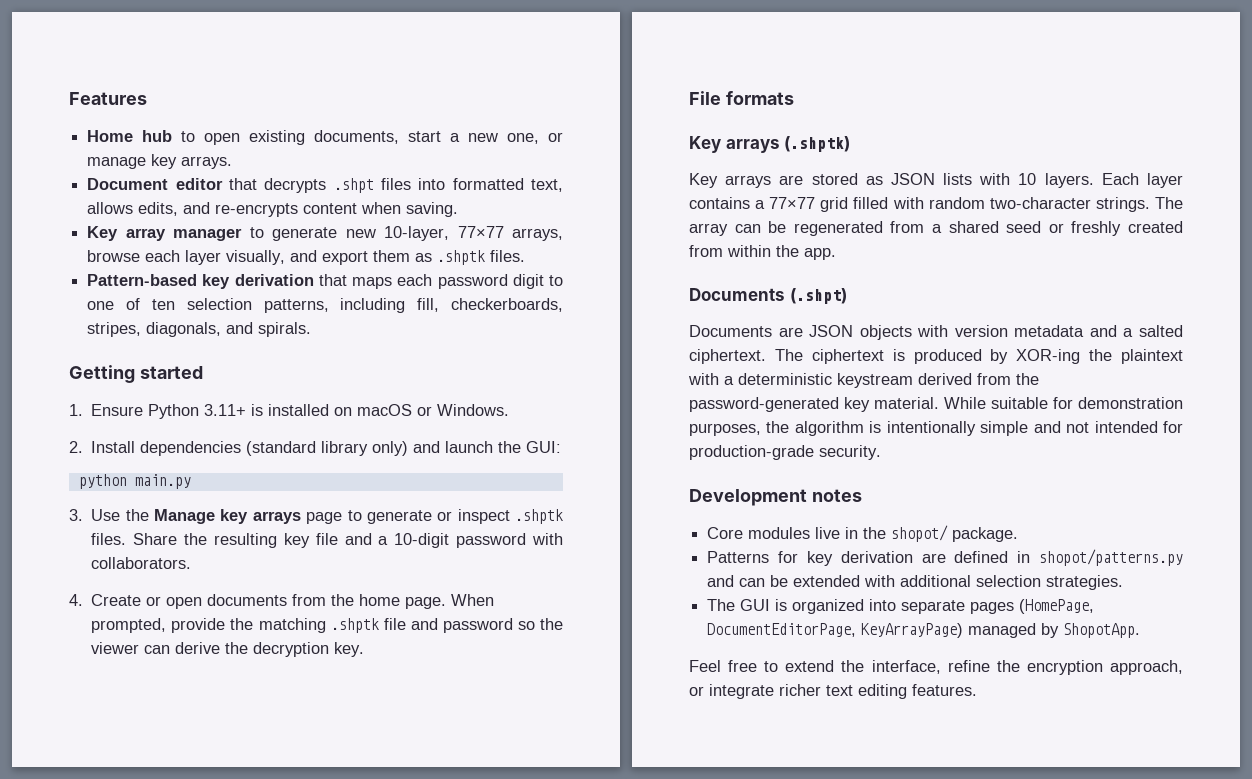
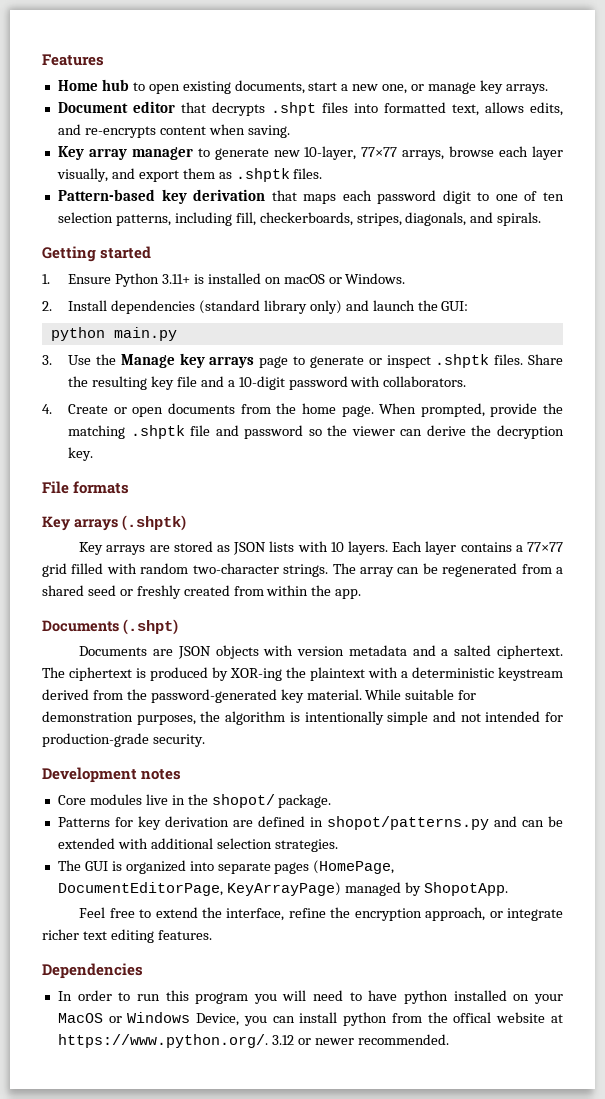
+ Dependencies
+ In order to run this program you will need to have python installed on your MacOS or Windows Device, you can install python from the offical website at https://www.python.org/. 3.12 or newer recommended.

